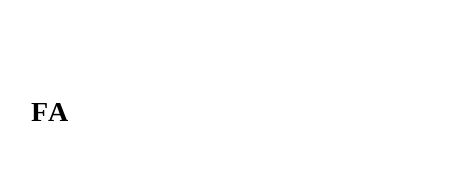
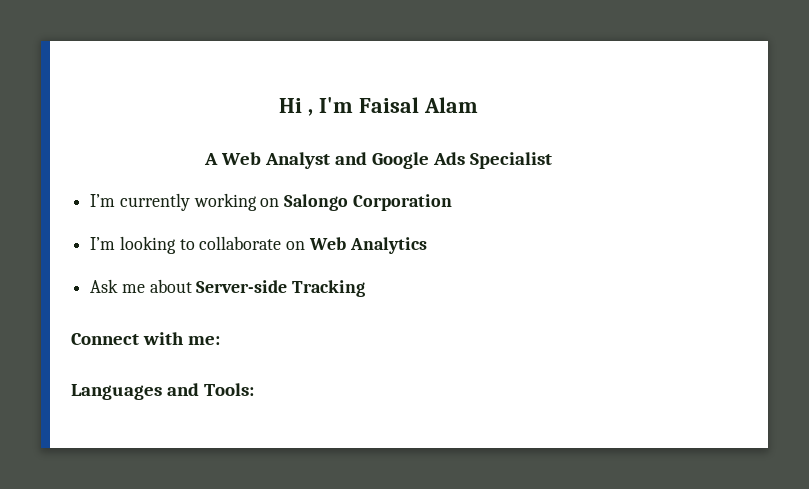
- FA
+ Hi , I'm Faisal Alam
+ A Web Analyst and Google Ads Specialist
+ I’m currently working on Salongo Corporation
+ I’m looking to collaborate on Web Analytics
+ Ask me about Server-side Tracking
+ Connect with me:
+ Languages and Tools:

